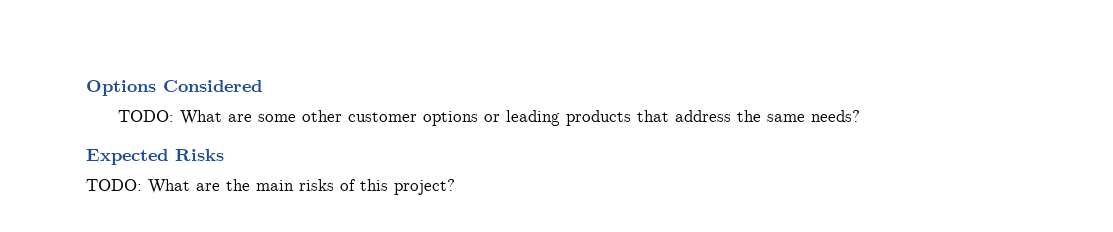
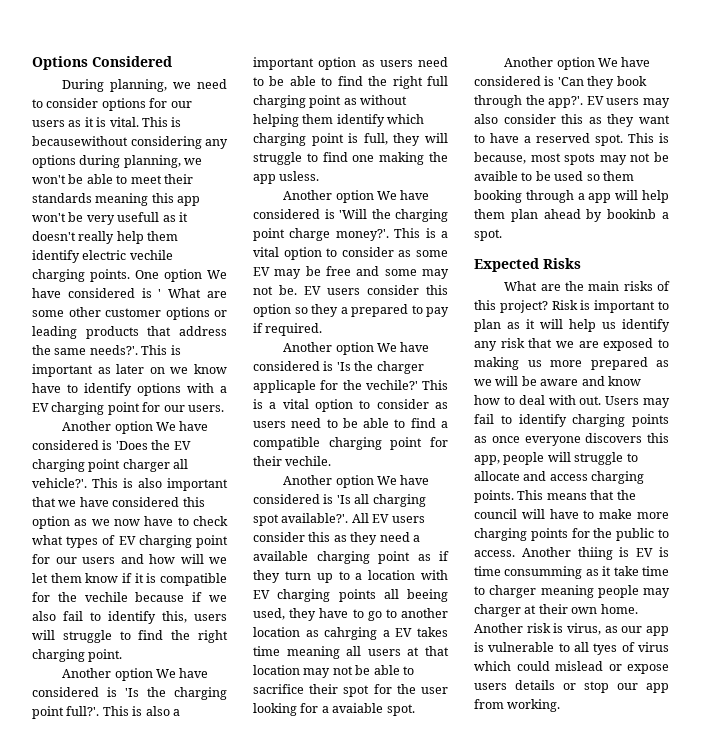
- TODO: What are some other customer options or leading products that address the same needs?
+ During planning, we need to consider options for our users as it is vital. This is becausewithout considering any options during planning, we won't be able to meet their standards meaning this app won't be very usefull as it doesn't really help them identify electric vechile charging points. One option We have considered is ' What are some other customer options or leading products that address the same needs?'. This is important as later on we know have to identify options with a EV charging point for our users.
+ Another option We have considered is 'Does the EV charging point charger all vehicle?'. This is also important that we have considered this option as we now have to check what types of EV charging point for our users and how will we let them know if it is compatible for the vechile because if we also fail to identify this, users will struggle to find the right charging point.
+ Another option We have considered is 'Is the charging point full?'. This is also a important option as users need to be able to find the right full charging point as without helping them identify which charging point is full, they will struggle to find one making the app usless.
+ Another option We have considered is 'Will the charging point charge money?'. This is a vital option to consider as some EV may be free and some may not be. EV users consider this option so they a prepared to pay if required.
+ Another option We have considered is 'Is the charger applicaple for the vechile?' This is a vital option to consider as users need to be able to find a compatible charging point for their vechile.
+ Another option We have considered is 'Is all charging spot available?'. All EV users consider this as they need a available charging point as if they turn up to a location with EV charging points all beeing used, they have to go to another location as cahrging a EV takes time meaning all users at that location may not be able to sacrifice their spot for the user looking for a avaiable spot.
+ Another option We have considered is 'Can they book through the app?'. EV users may also consider this as they want to have a reserved spot. This is because, most spots may not be avaible to be used so them booking through a app will help them plan ahead by bookinb a spot.
- TODO: What are the main risks of this project?
+ What are the main risks of this project?
+ Risk is important to plan as it will help us identify any risk that we are exposed to making us more prepared as we will be aware and know how to deal with out. Users may fail to identify charging points as once everyone discovers this app, people will struggle to allocate and access charging points. This means that the council will have to make more charging points for the public to access. Another thiing is EV is time consumming as it take time to charger meaning people may charger at their own home. Another risk is virus, as our app is vulnerable to all tyes of virus which could mislead or expose users details or stop our app from working.

